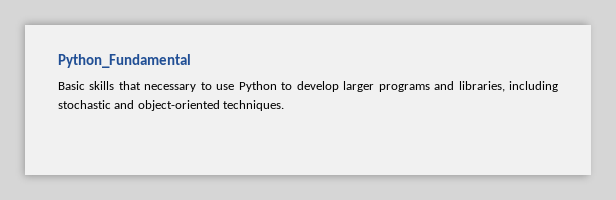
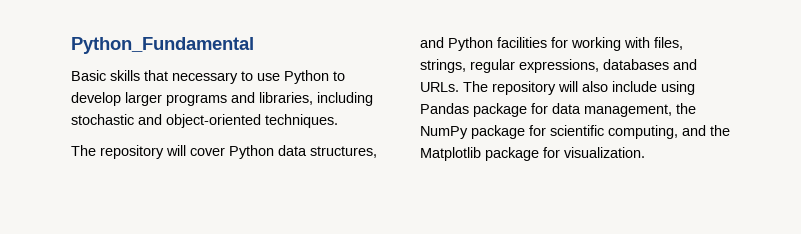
+ The repository will cover Python data structures, and Python facilities for working with files, strings, regular expressions, databases and URLs. The repository will also include using Pandas package for data management, the NumPy package for scientific computing, and the Matplotlib package for visualization.

